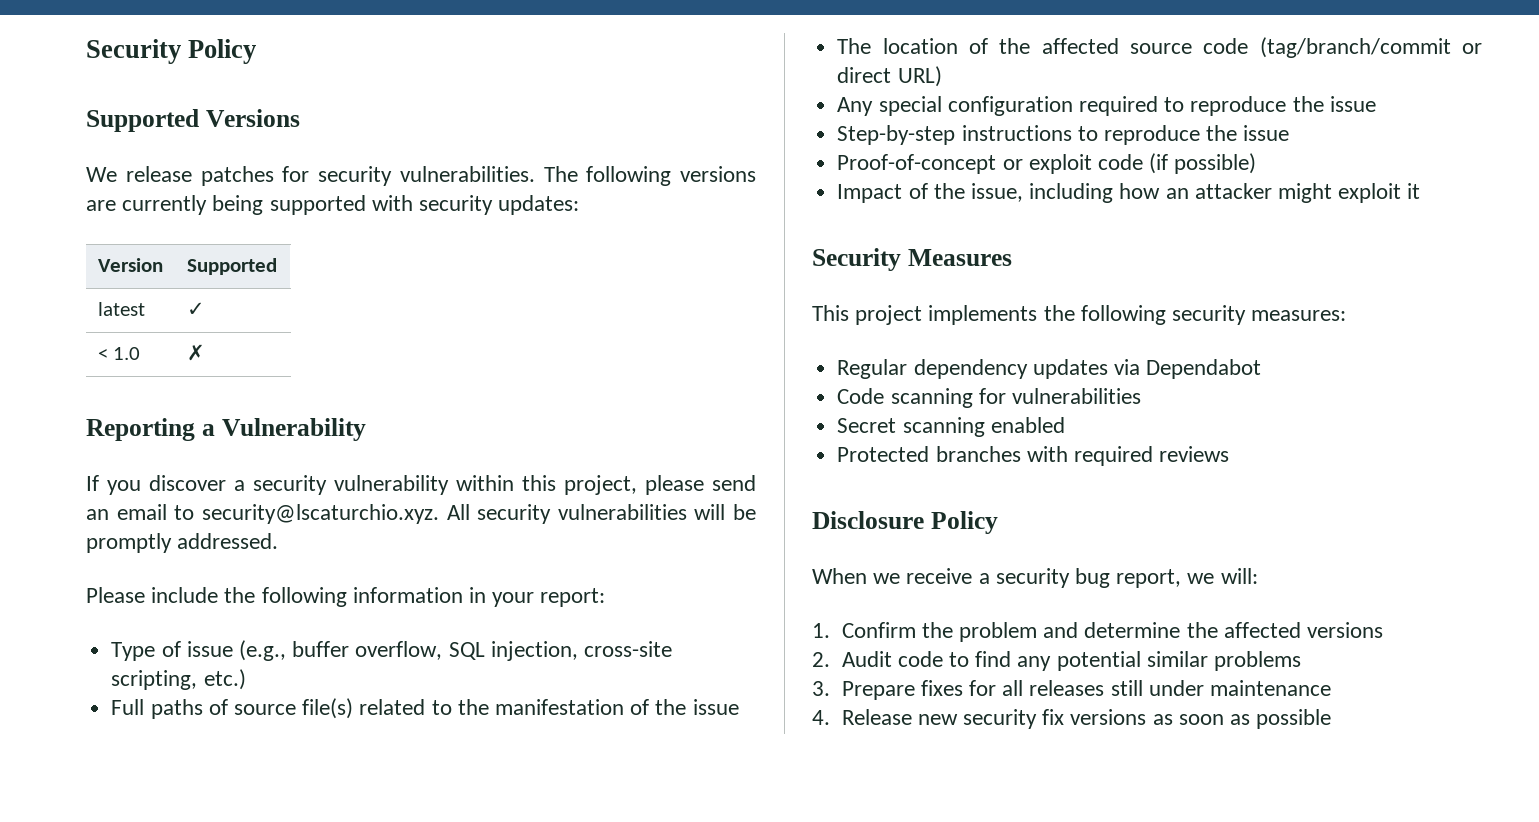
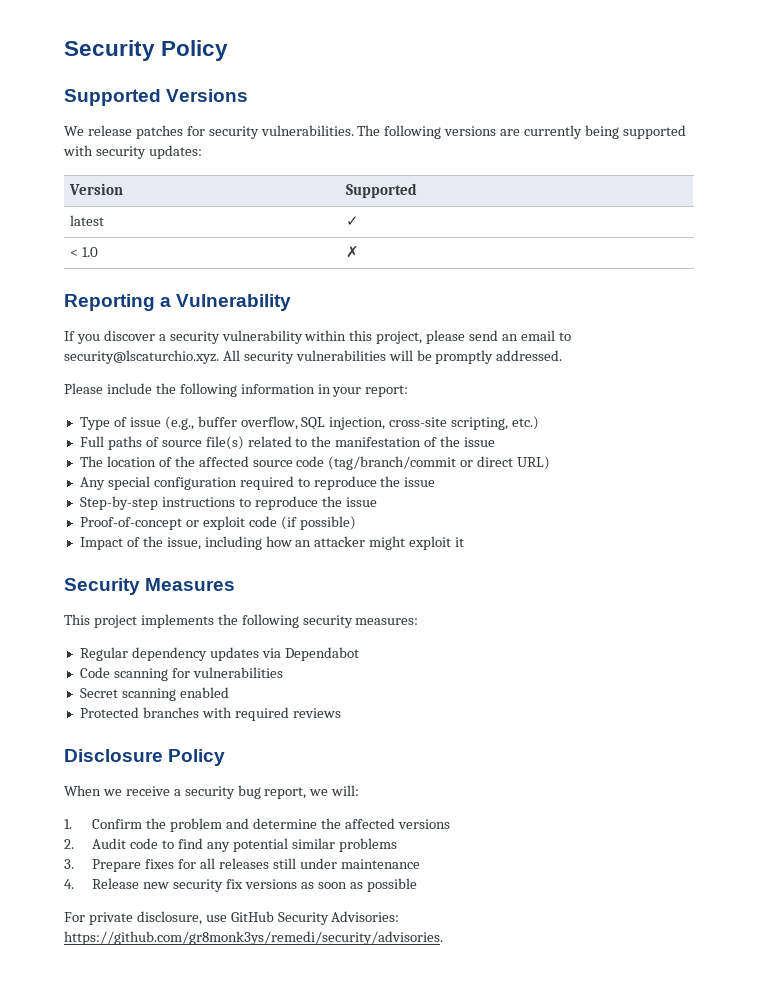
+ For private disclosure, use GitHub Security Advisories: https://github.com/gr8monk3ys/remedi/security/advisories.

